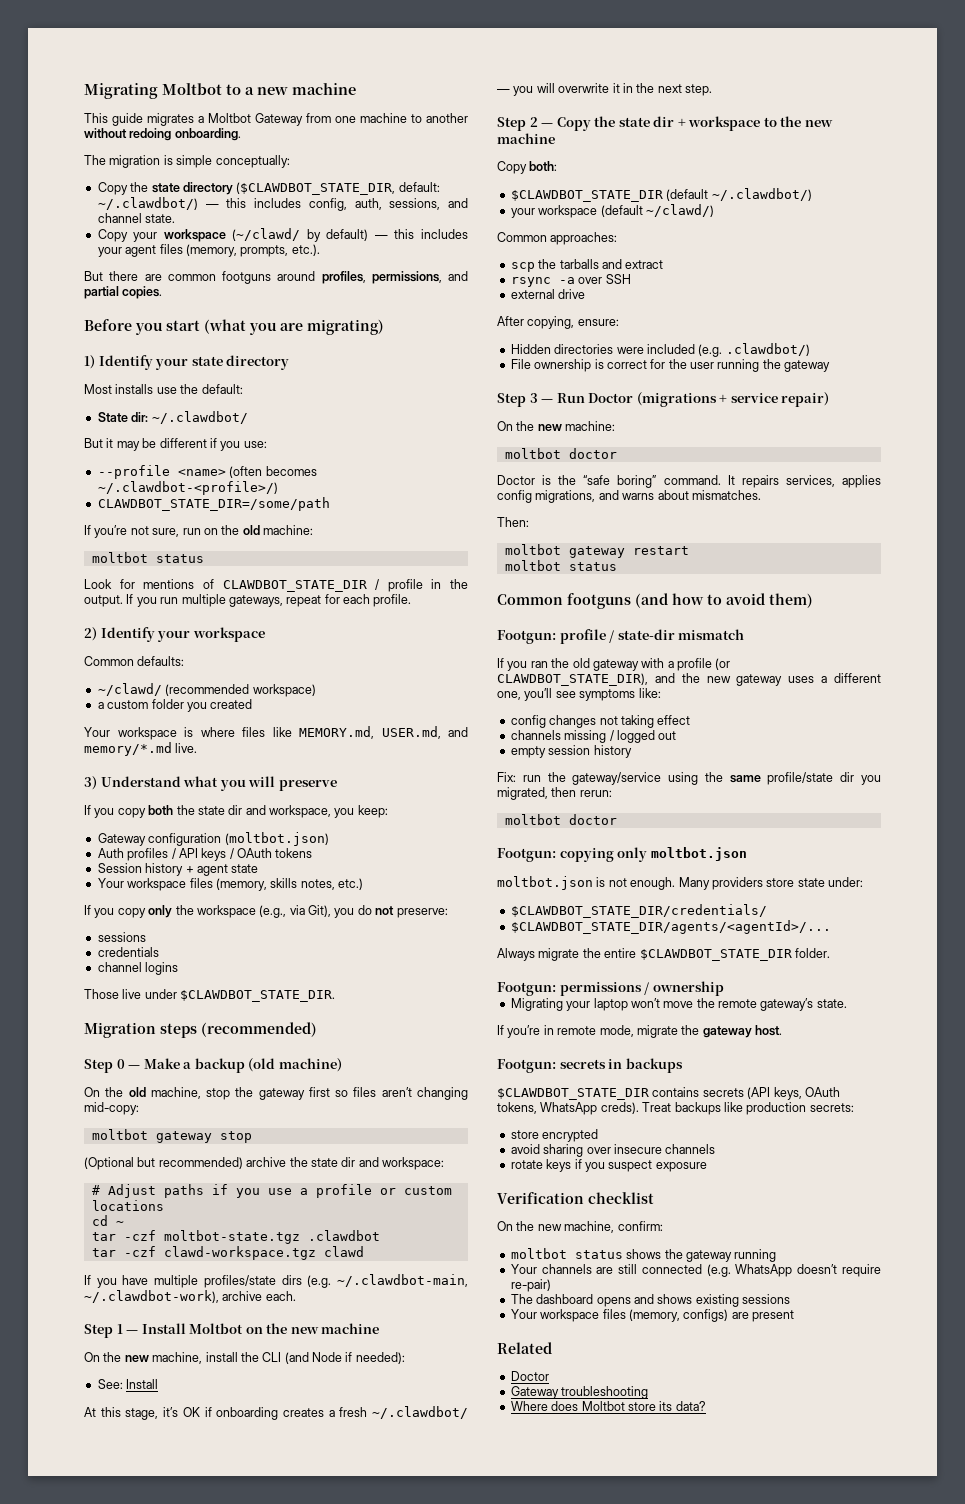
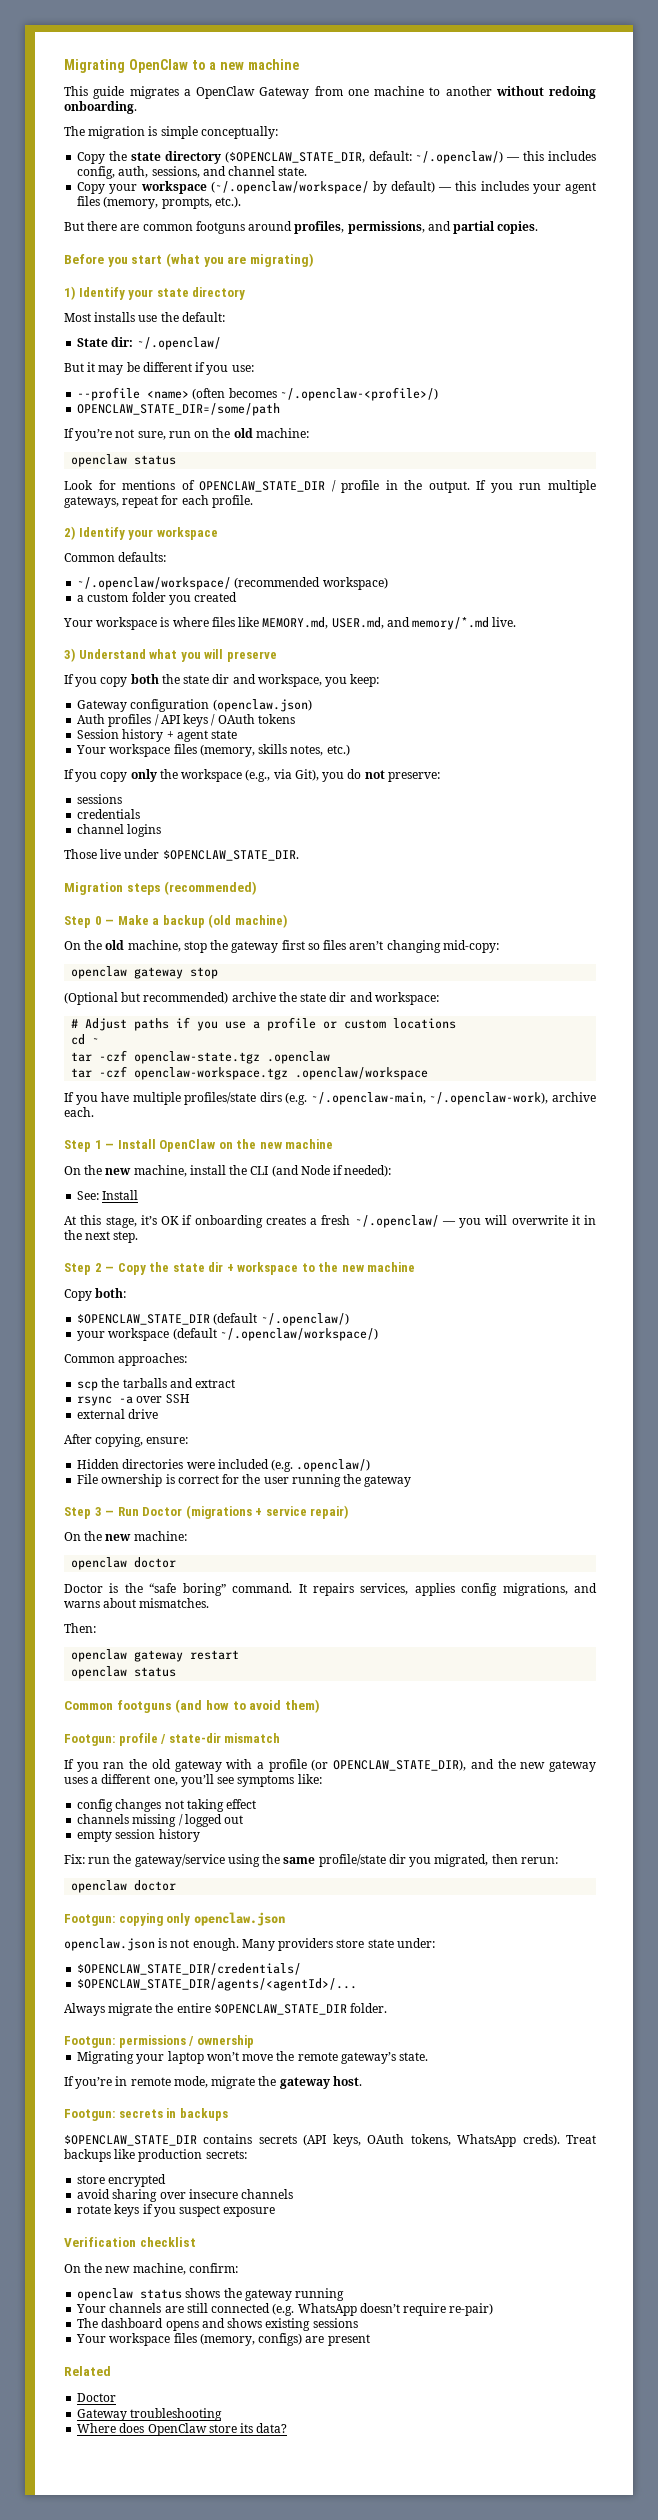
- Migrating Moltbot to a new machine
+ Migrating OpenClaw to a new machine
- This guide migrates a Moltbot Gateway from one machine to another without redoing onboarding.
+ This guide migrates a OpenClaw Gateway from one machine to another without redoing onboarding.
- Copy the state directory ($CLAWDBOT_STATE_DIR, default: ~/.clawdbot/) — this includes config, auth, sessions, and channel state.
+ Copy the state directory ($OPENCLAW_STATE_DIR, default: ~/.openclaw/) — this includes config, auth, sessions, and channel state.
- Copy your workspace (~/clawd/ by default) — this includes your agent files (memory, prompts, etc.).
+ Copy your workspace (~/.openclaw/workspace/ by default) — this includes your agent files (memory, prompts, etc.).
- State dir: ~/.clawdbot/
+ State dir: ~/.openclaw/
- --profile <name> (often becomes ~/.clawdbot-<profile>/)
- CLAWDBOT_STATE_DIR=/some/path
+ --profile <name> (often becomes ~/.openclaw-<profile>/)
+ OPENCLAW_STATE_DIR=/some/path
  If you’re not sure, run on the old machine:
- moltbot status
+ openclaw status
- Look for mentions of CLAWDBOT_STATE_DIR / profile in the output.
+ Look for mentions of OPENCLAW_STATE_DIR / profile in the output.
- ~/clawd/ (recommended workspace)
+ ~/.openclaw/workspace/ (recommended workspace)
- Gateway configuration (moltbot.json)
+ Gateway configuration (openclaw.json)
- Those live under $CLAWDBOT_STATE_DIR.
+ Those live under $OPENCLAW_STATE_DIR.
- moltbot gateway stop
+ openclaw gateway stop
- tar -czf moltbot-state.tgz .clawdbot
- tar -czf clawd-workspace.tgz clawd
+ tar -czf openclaw-state.tgz .openclaw
+ tar -czf openclaw-workspace.tgz .openclaw/workspace
- If you have multiple profiles/state dirs (e.g. ~/.clawdbot-main, ~/.clawdbot-work), archive each.
+ If you have multiple profiles/state dirs (e.g. ~/.openclaw-main, ~/.openclaw-work), archive each.
- Step 1 — Install Moltbot on the new machine
+ Step 1 — Install OpenClaw on the new machine
- At this stage, it’s OK if onboarding creates a fresh ~/.clawdbot/ — you will overwrite it in the next step.
+ At this stage, it’s OK if onboarding creates a fresh ~/.openclaw/ — you will overwrite it in the next step.
- $CLAWDBOT_STATE_DIR (default ~/.clawdbot/)
+ $OPENCLAW_STATE_DIR (default ~/.openclaw/)
- your workspace (default ~/clawd/)
+ your workspace (default ~/.openclaw/workspace/)
- Hidden directories were included (e.g. .clawdbot/)
+ Hidden directories were included (e.g. .openclaw/)
  On the new machine:
- moltbot doctor
+ openclaw doctor
- moltbot gateway restart
- moltbot status
+ openclaw gateway restart
+ openclaw status
- If you ran the old gateway with a profile (or CLAWDBOT_STATE_DIR), and the new gateway uses a different one, you’ll see symptoms like:
+ If you ran the old gateway with a profile (or OPENCLAW_STATE_DIR), and the new gateway uses a different one, you’ll see symptoms like:
  Fix: run the gateway/service using the same profile/state dir you migrated, then rerun:
- moltbot doctor
+ openclaw doctor
- Footgun: copying only moltbot.json
- moltbot.json is not enough.
+ Footgun: copying only openclaw.json
+ openclaw.json is not enough.
- $CLAWDBOT_STATE_DIR/credentials/
- $CLAWDBOT_STATE_DIR/agents/<agentId>/...
+ $OPENCLAW_STATE_DIR/credentials/
+ $OPENCLAW_STATE_DIR/agents/<agentId>/...
- Always migrate the entire $CLAWDBOT_STATE_DIR folder.
+ Always migrate the entire $OPENCLAW_STATE_DIR folder.
- $CLAWDBOT_STATE_DIR contains secrets (API keys, OAuth tokens, WhatsApp creds).
+ $OPENCLAW_STATE_DIR contains secrets (API keys, OAuth tokens, WhatsApp creds).
- moltbot status shows the gateway running
+ openclaw status shows the gateway running
- Where does Moltbot store its data?
+ Where does OpenClaw store its data?

